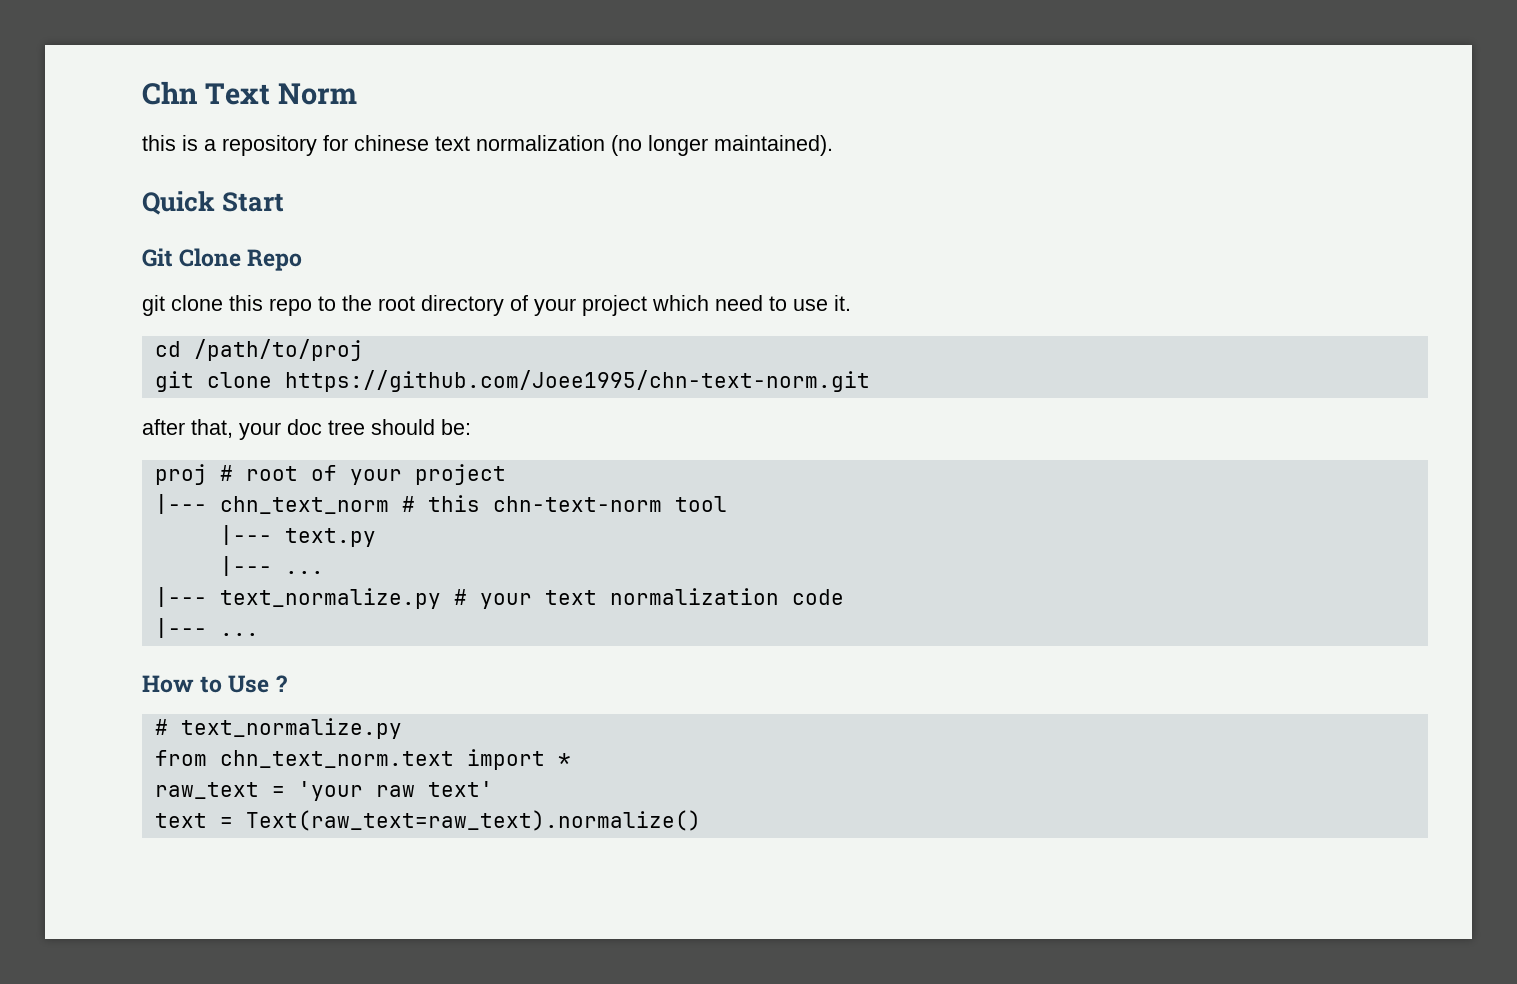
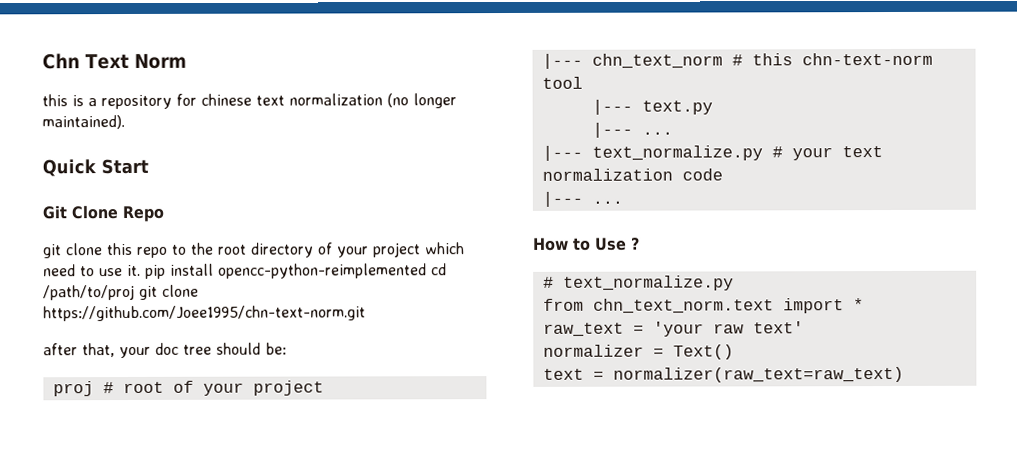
- git clone this repo to the root directory of your project which need to use it.
- cd /path/to/proj
- git clone https://github.com/Joee1995/chn-text-norm.git
+ git clone this repo to the root directory of your project which need to use it. pip install opencc-python-reimplemented cd /path/to/proj git clone https://github.com/Joee1995/chn-text-norm.git
+ normalizer = Text()
- text = Text(raw_text=raw_text).normalize()
+ text = normalizer(raw_text=raw_text)

